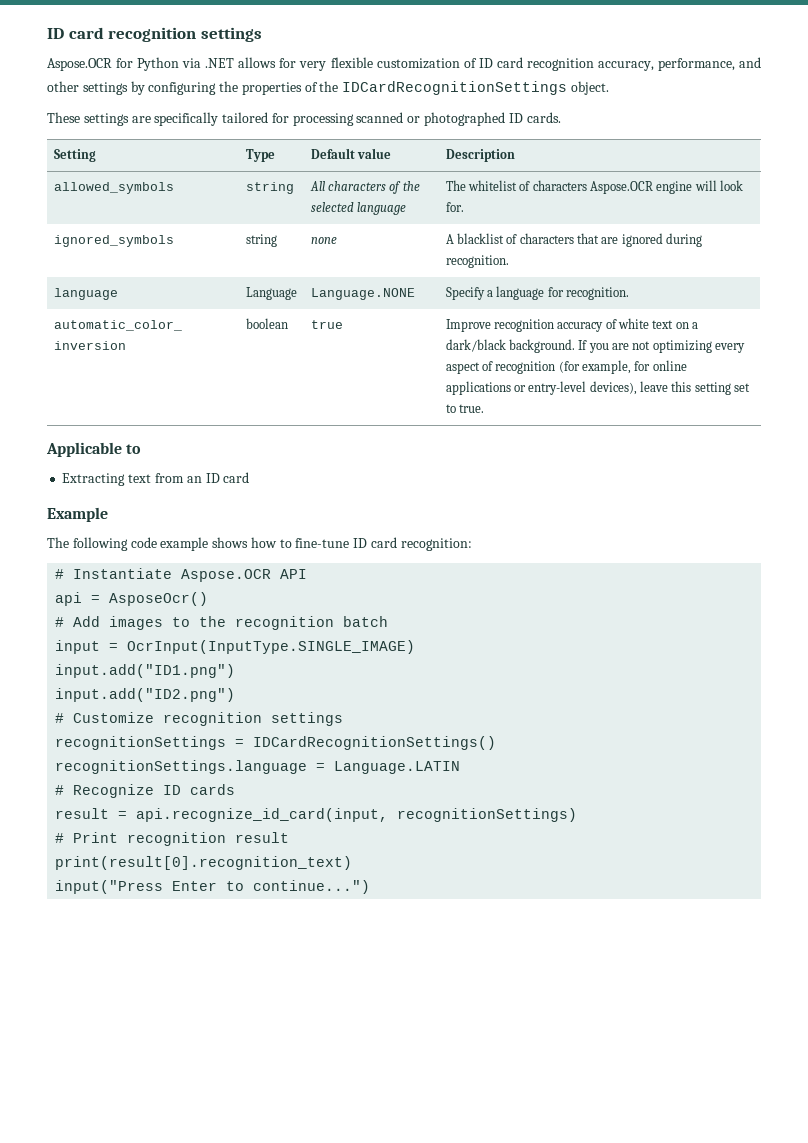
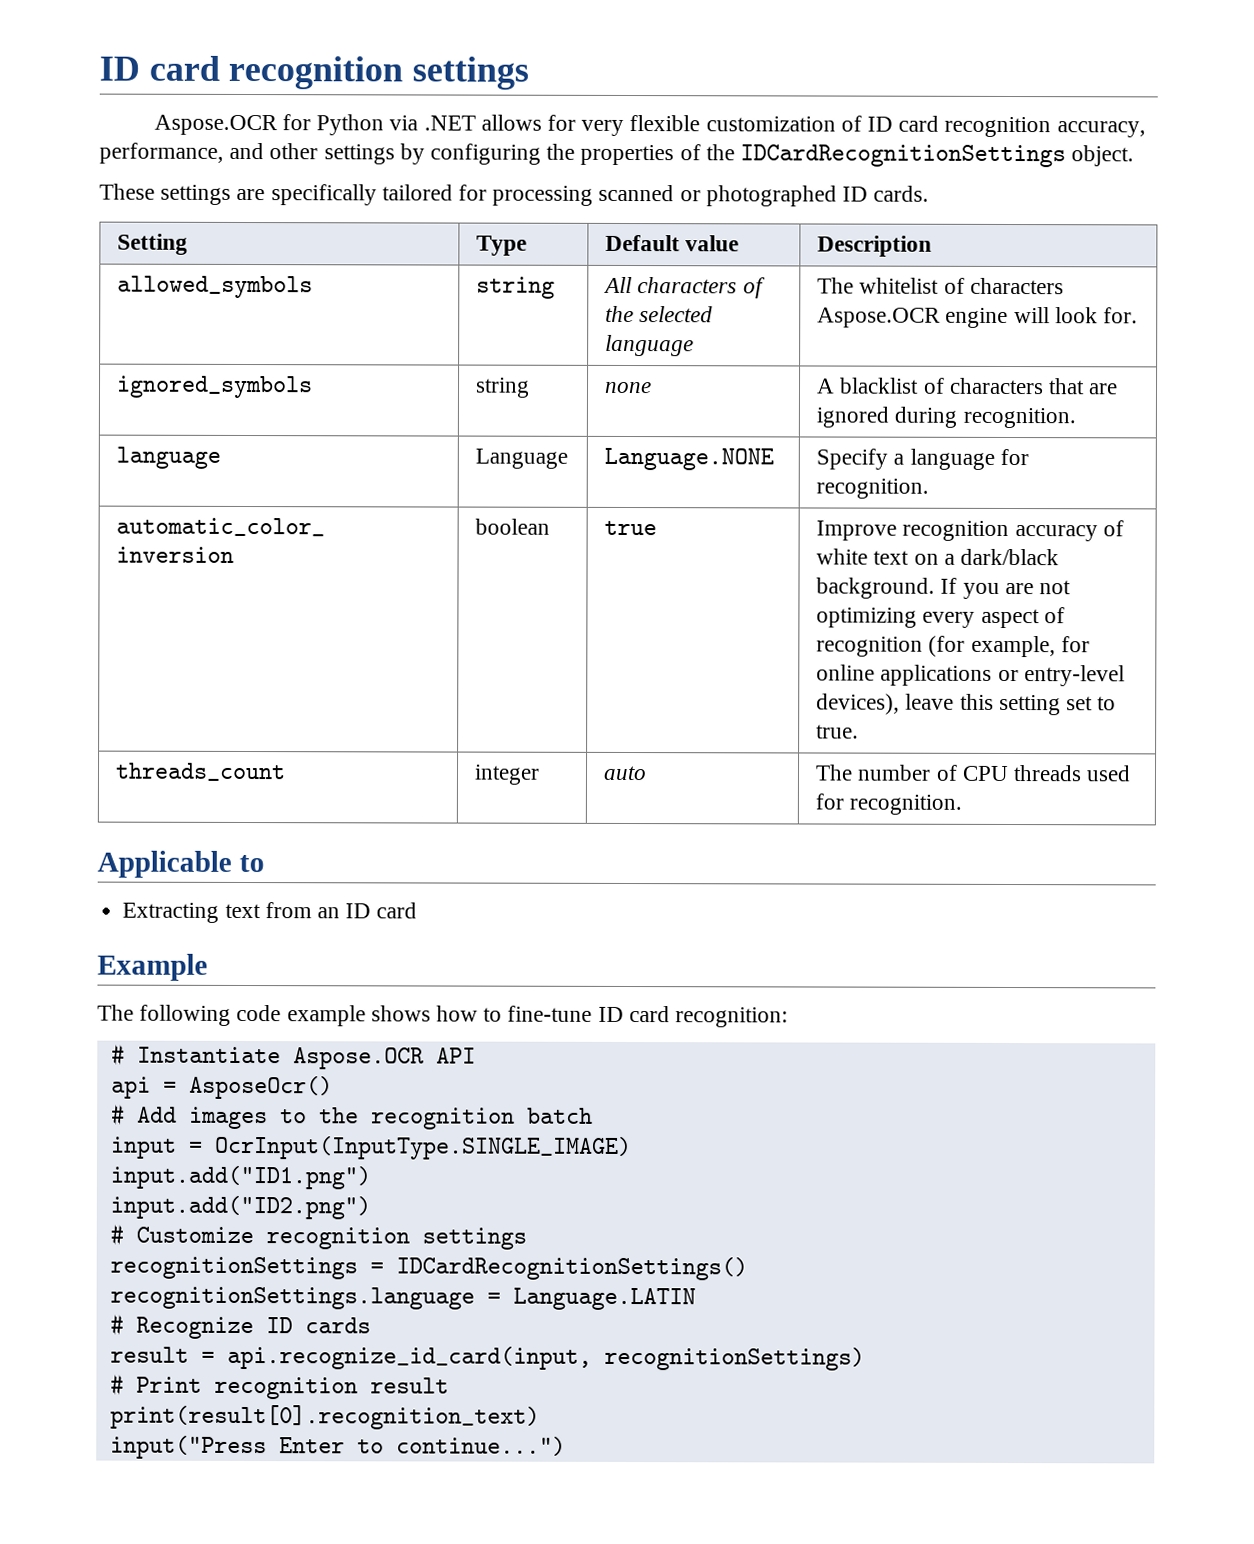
+ threads_count | integer | auto | The number of CPU threads used for recognition.

